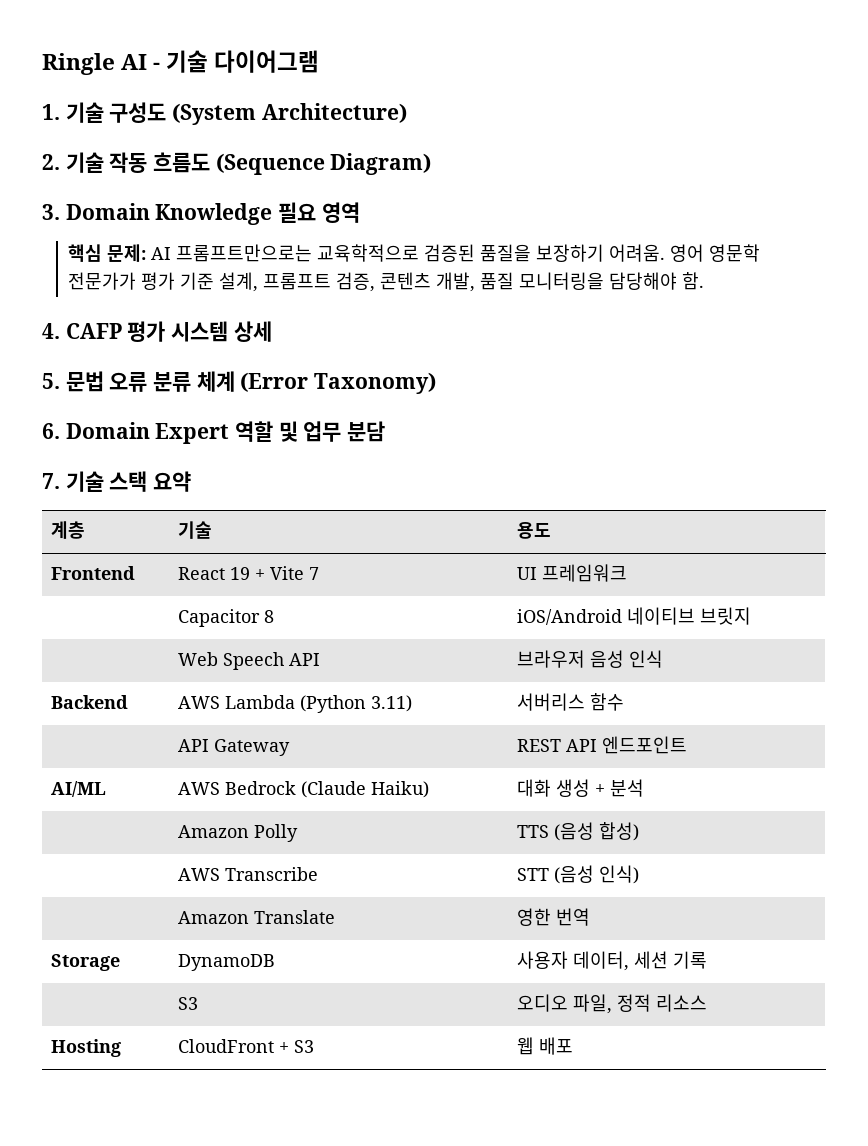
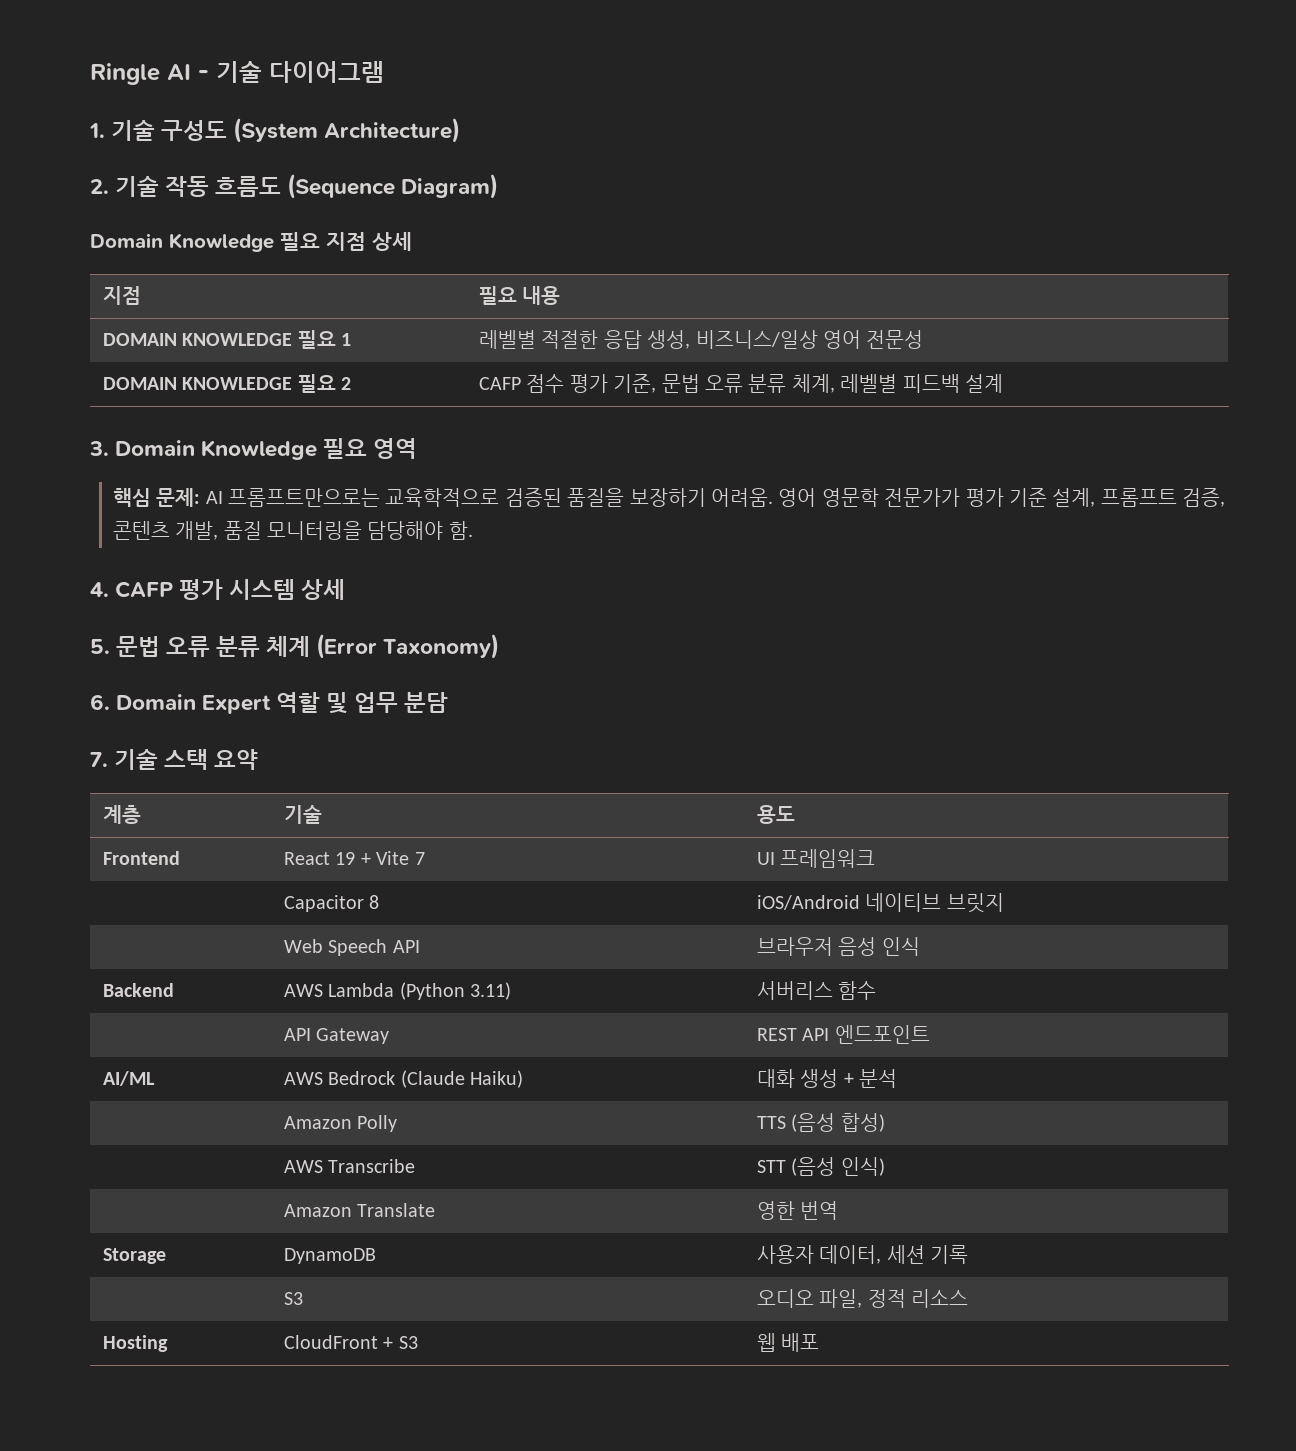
+ Domain Knowledge 필요 지점 상세
+ 지점 | 필요 내용
+ DOMAIN KNOWLEDGE 필요 1 | 레벨별 적절한 응답 생성, 비즈니스/일상 영어 전문성
+ DOMAIN KNOWLEDGE 필요 2 | CAFP 점수 평가 기준, 문법 오류 분류 체계, 레벨별 피드백 설계

